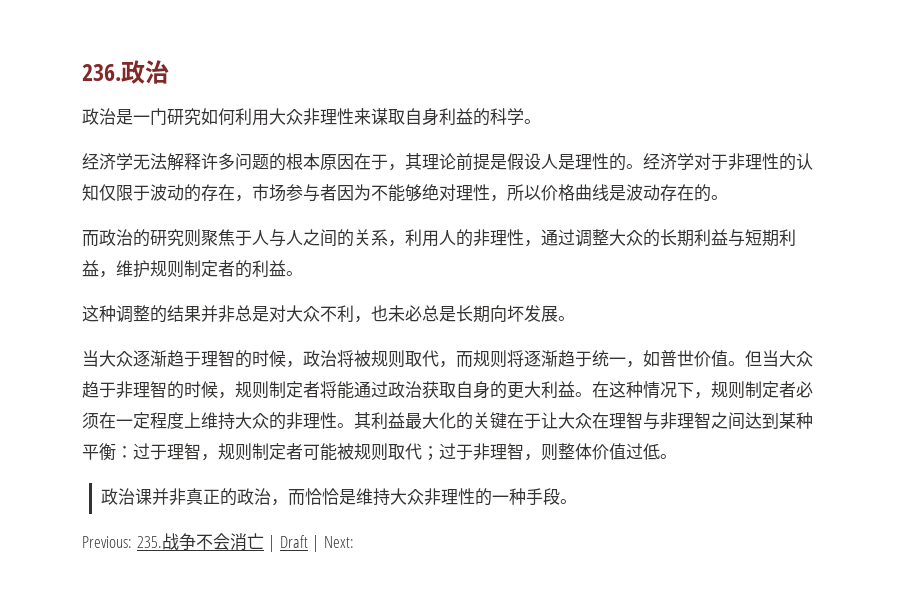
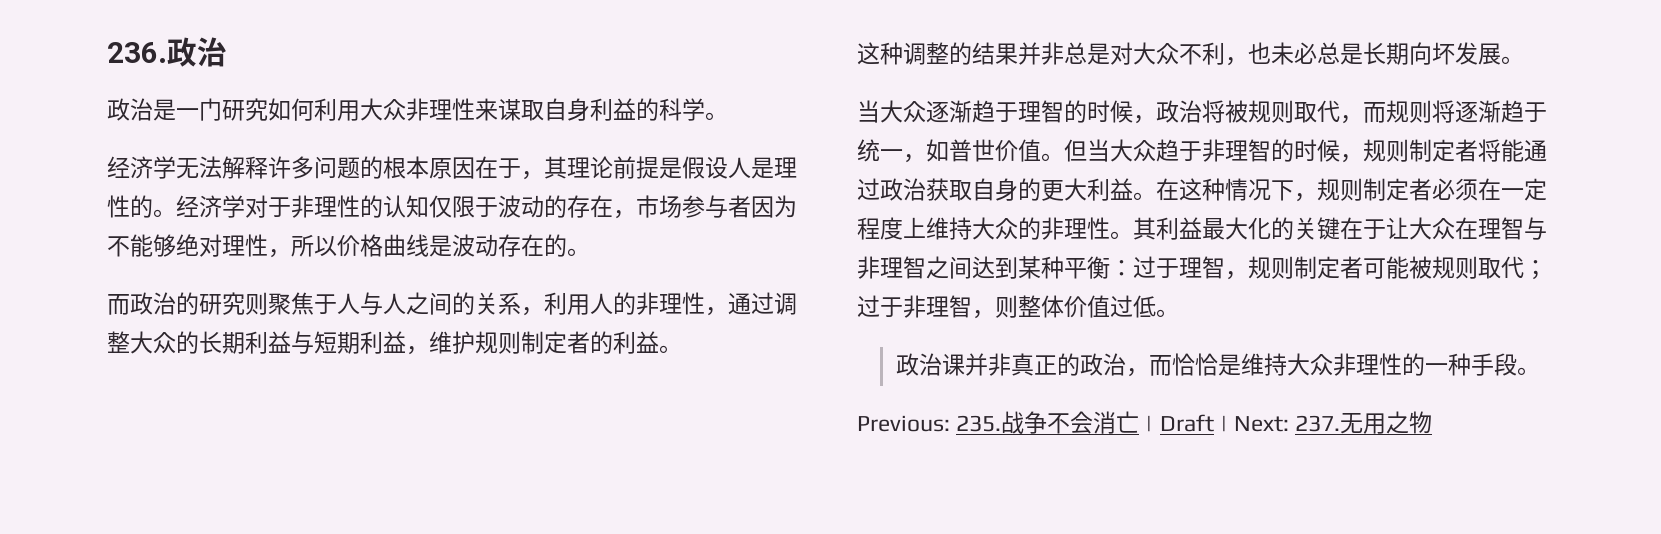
- Previous: 235.战争不会消亡 | Draft | Next:
+ Previous: 235.战争不会消亡 | Draft | Next: 237.无用之物

